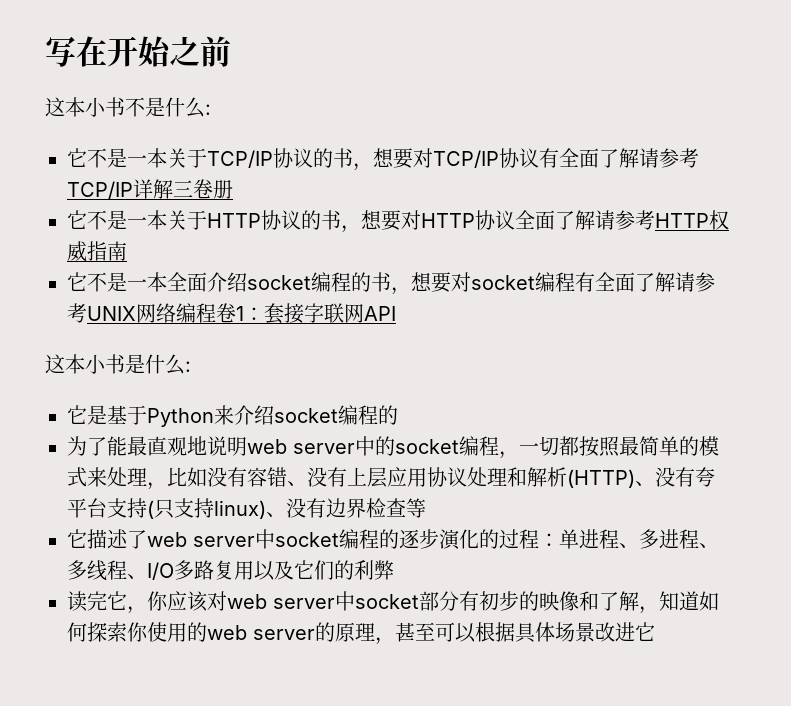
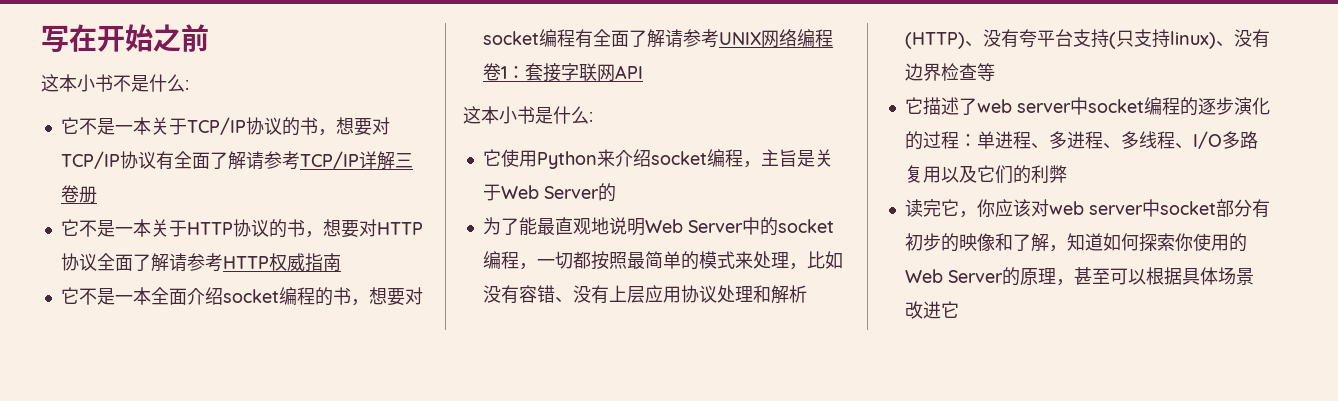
- 它是基于Python来介绍socket编程的
+ 它使用Python来介绍socket编程，主旨是关于Web Server的
- 为了能最直观地说明web server中的socket编程，一切都按照最简单的模式来处理，比如没有容错、没有上层应用协议处理和解析(HTTP)、没有夸平台支持(只支持linux)、没有边界检查等
+ 为了能最直观地说明Web Server中的socket编程，一切都按照最简单的模式来处理，比如没有容错、没有上层应用协议处理和解析(HTTP)、没有夸平台支持(只支持linux)、没有边界检查等
- 读完它，你应该对web server中socket部分有初步的映像和了解，知道如何探索你使用的web server的原理，甚至可以根据具体场景改进它
+ 读完它，你应该对web server中socket部分有初步的映像和了解，知道如何探索你使用的Web Server的原理，甚至可以根据具体场景改进它

